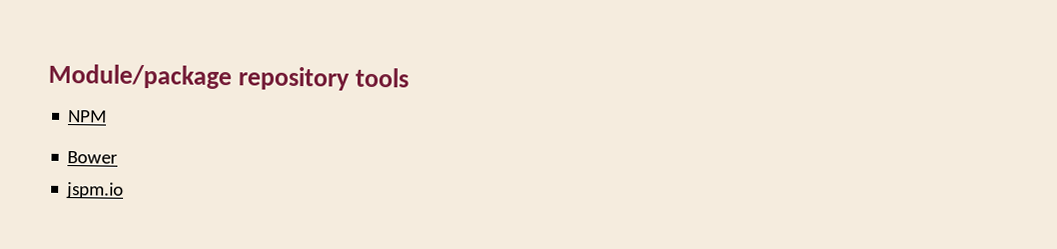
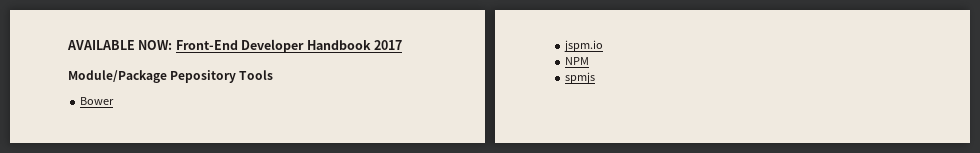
- Module/package repository tools
- NPM
+ AVAILABLE NOW: Front-End Developer Handbook 2017
+ Module/Package Pepository Tools
+ NPM
+ spmjs

